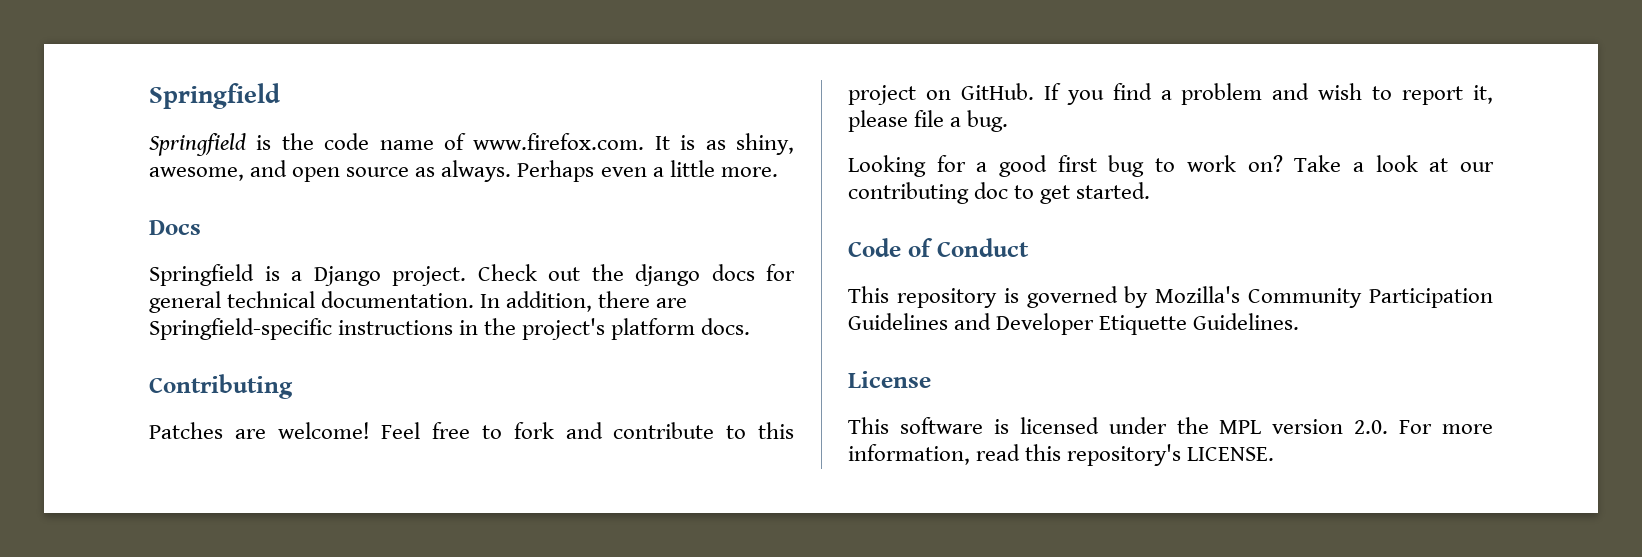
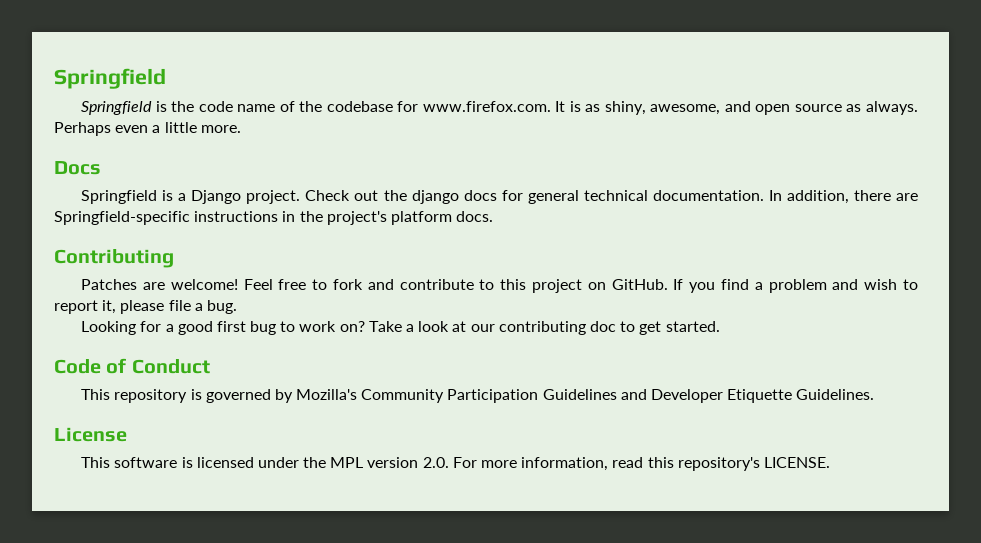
- Springfield is the code name of www.firefox.com. It is as shiny, awesome, and open source as always.
+ Springfield is the code name of the codebase for www.firefox.com. It is as shiny, awesome, and open source as always.

